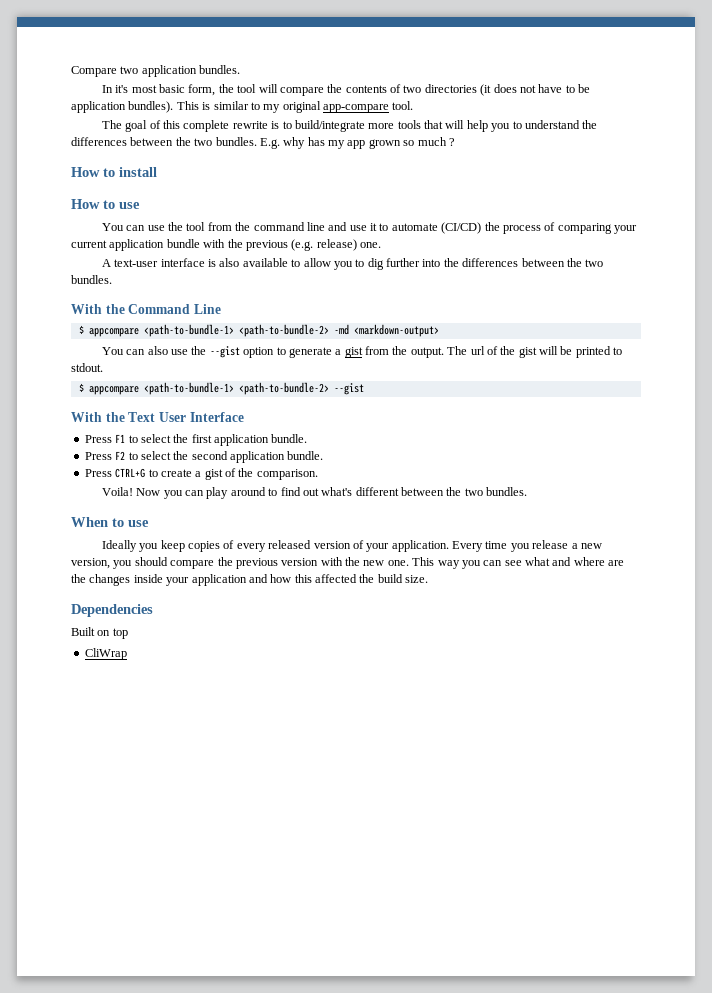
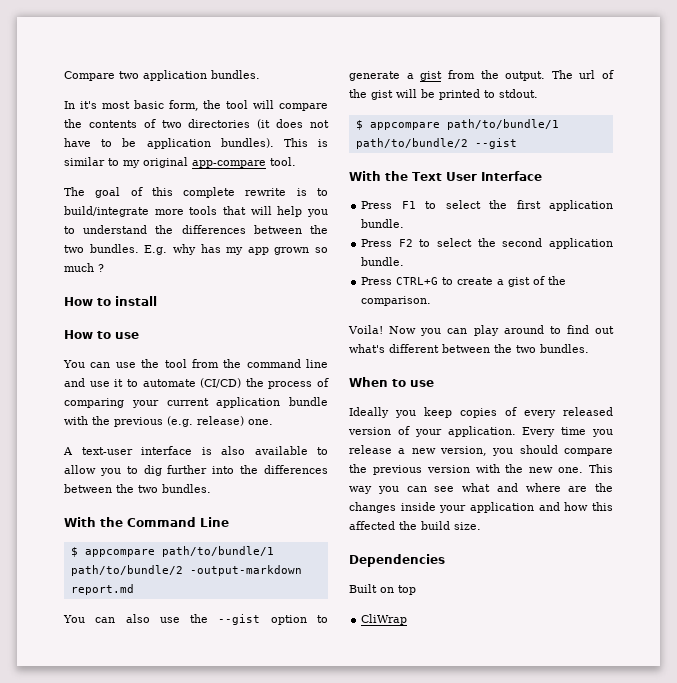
- $ appcompare <path-to-bundle-1> <path-to-bundle-2> -md <markdown-output>
+ $ appcompare path/to/bundle/1 path/to/bundle/2 -output-markdown report.md
- $ appcompare <path-to-bundle-1> <path-to-bundle-2> --gist
+ $ appcompare path/to/bundle/1 path/to/bundle/2 --gist

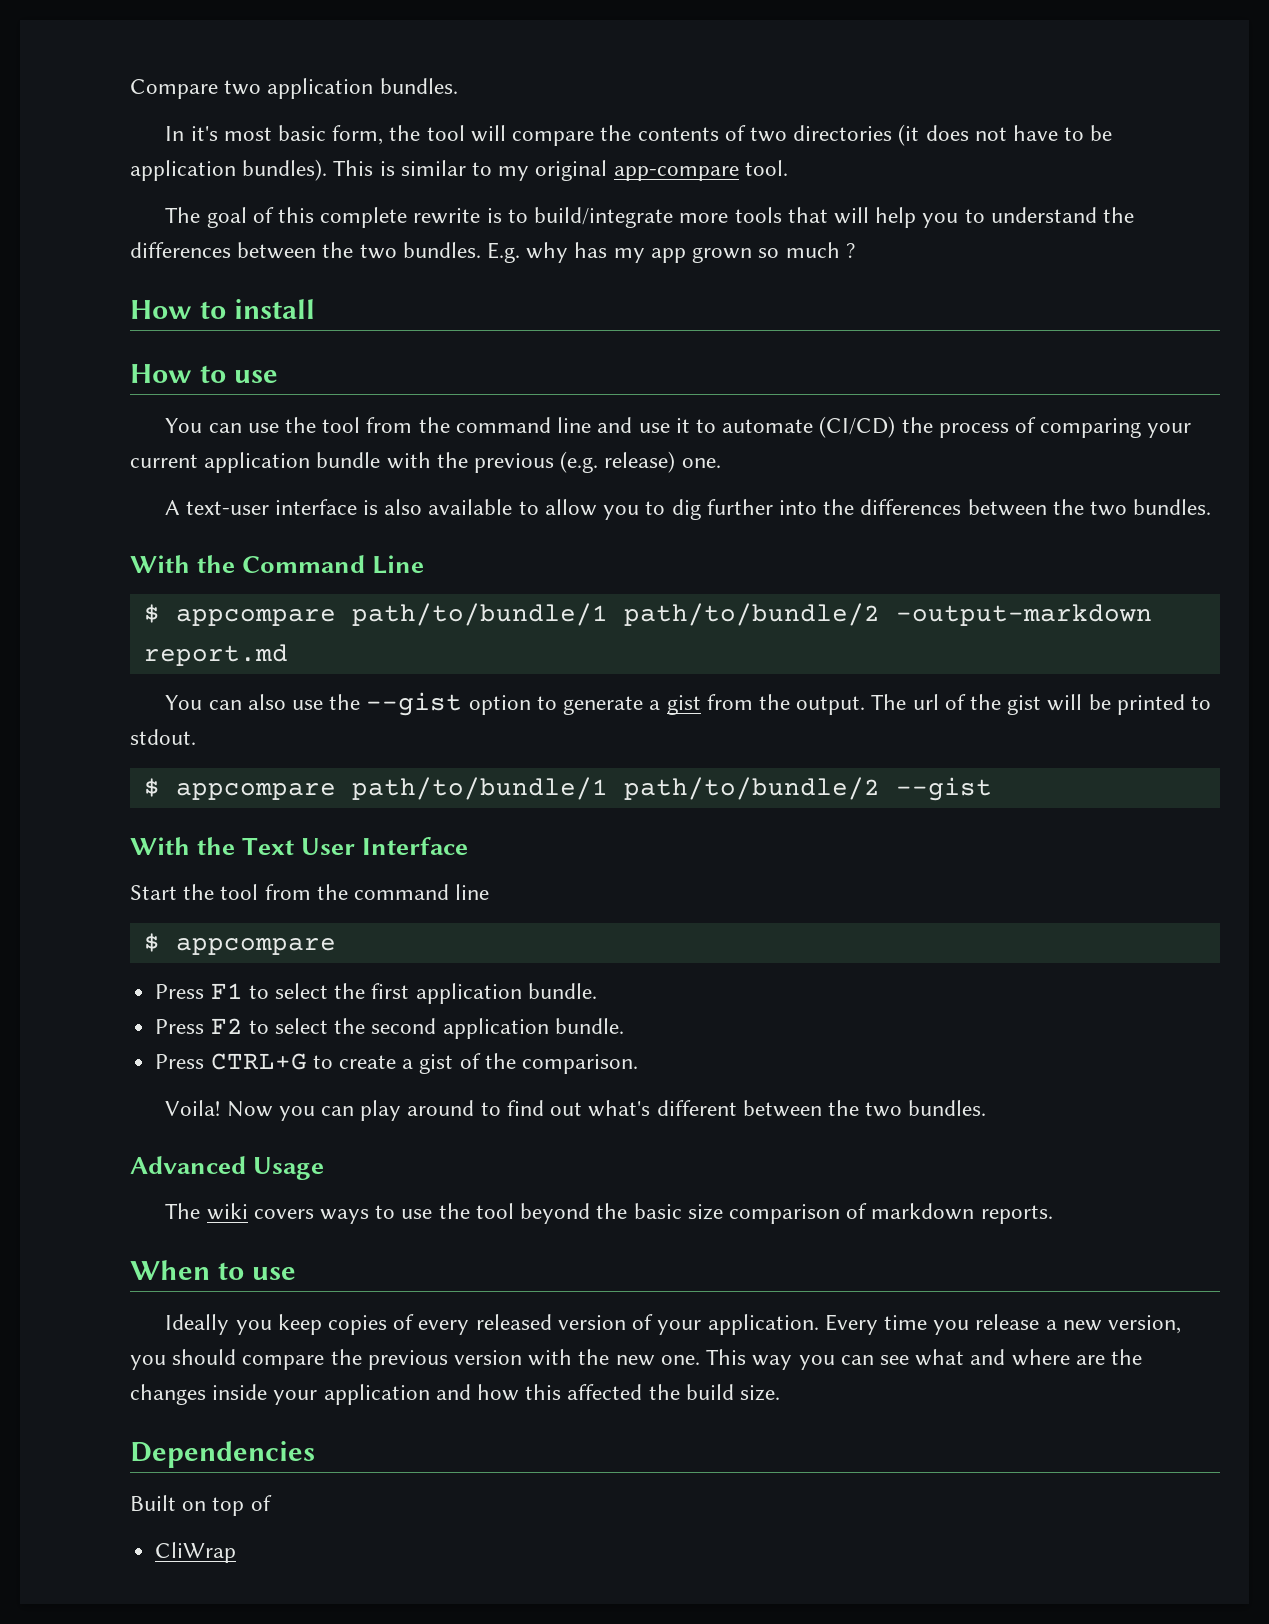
+ Start the tool from the command line
+ $ appcompare
+ Advanced Usage
+ The wiki covers ways to use the tool beyond the basic size comparison of markdown reports.
- Built on top
+ Built on top of

